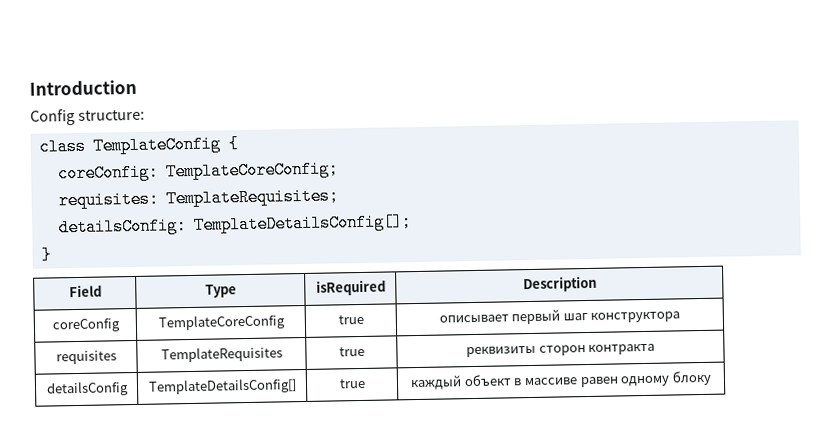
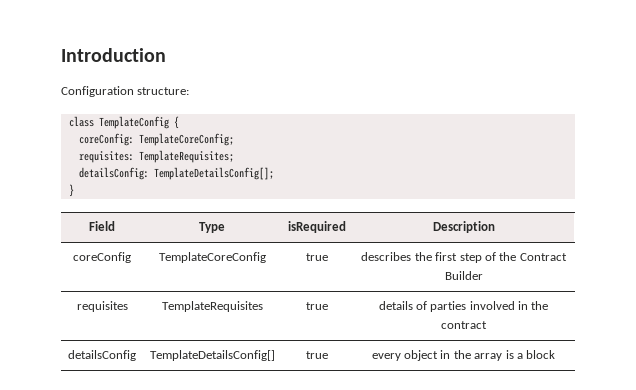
- Config structure:
+ Configuration structure:
- coreConfig | TemplateCoreConfig | true | описывает первый шаг конструктора
- requisites | TemplateRequisites | true | реквизиты сторон контракта
- detailsConfig | TemplateDetailsConfig[] | true | каждый объект в массиве равен одному блоку
+ coreConfig | TemplateCoreConfig | true | describes the first step of the Contract Builder
+ requisites | TemplateRequisites | true | details of parties involved in the contract
+ detailsConfig | TemplateDetailsConfig[] | true | every object in the array is a block

